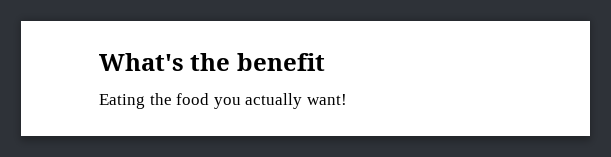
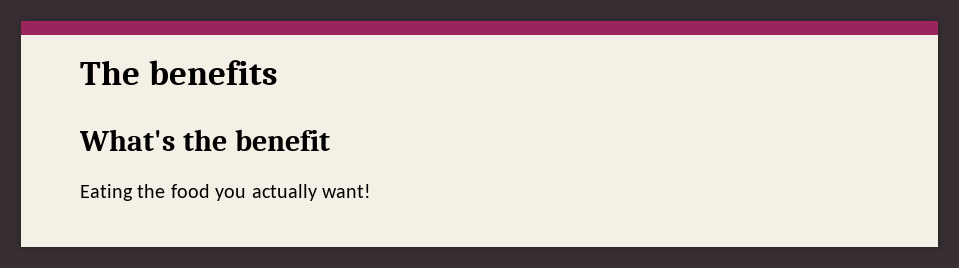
+ The benefits

